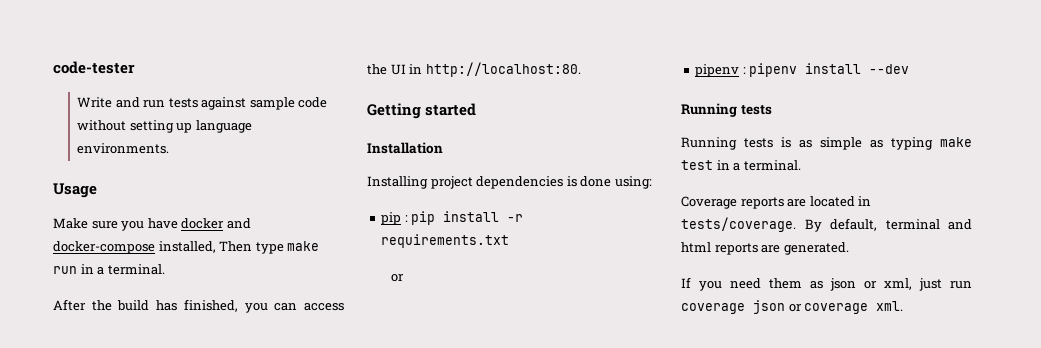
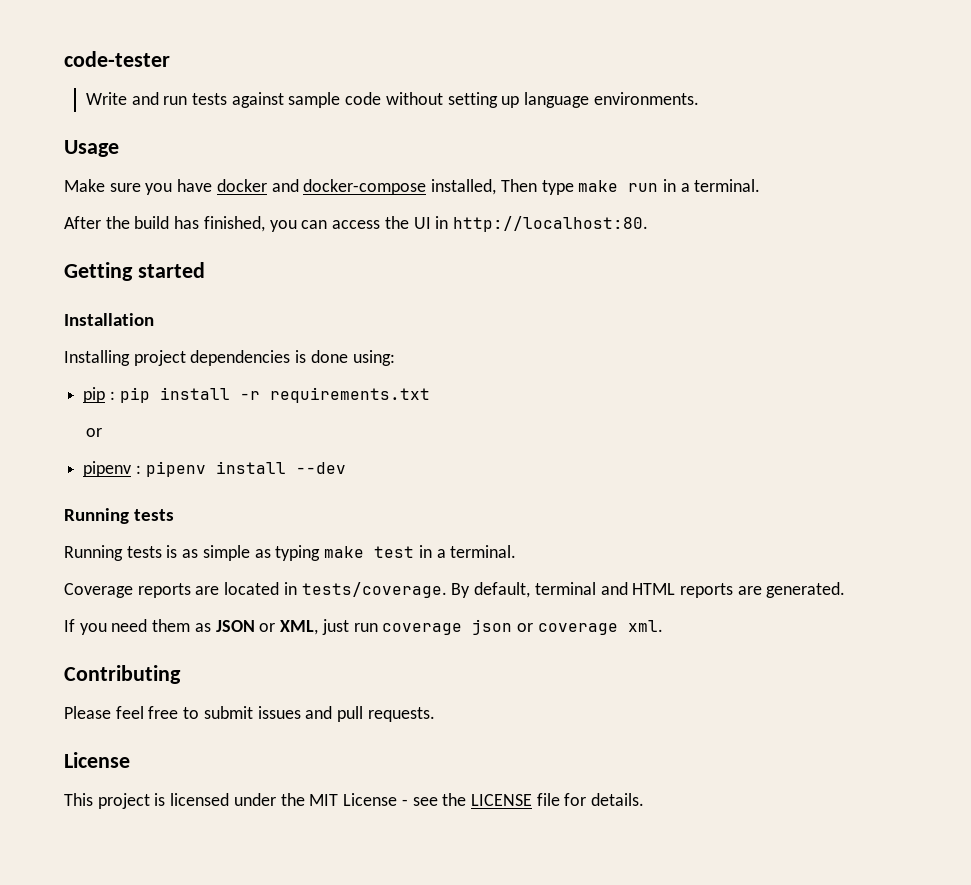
- By default, terminal and html reports are generated.
+ By default, terminal and HTML reports are generated.
- If you need them as json or xml, just run coverage json or coverage xml.
+ If you need them as JSON or XML, just run coverage json or coverage xml.
+ Contributing
+ Please feel free to submit issues and pull requests.
+ License
+ This project is licensed under the MIT License - see the LICENSE file for details.

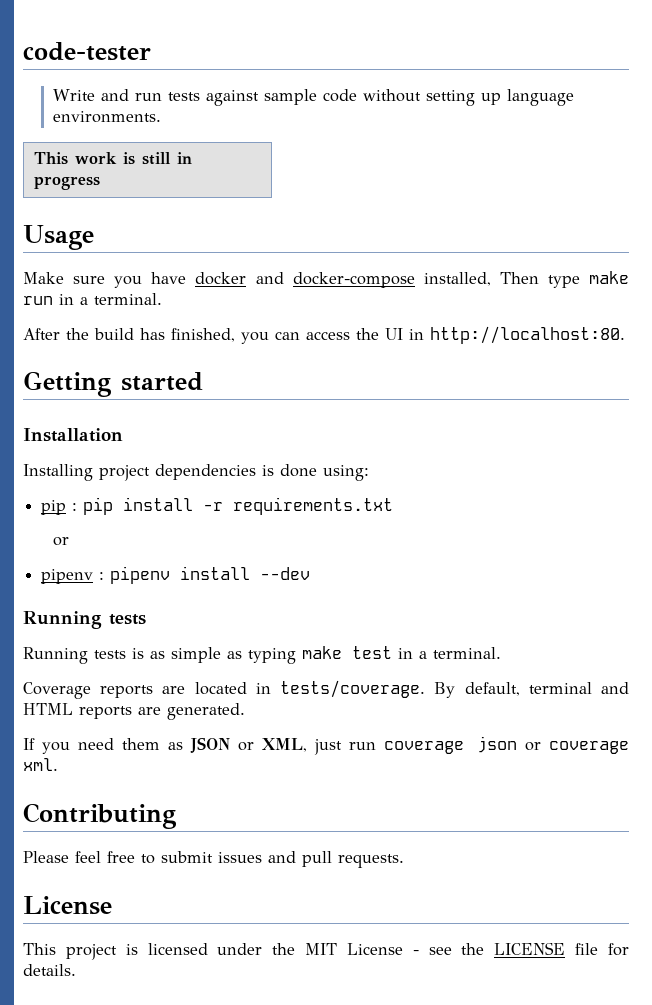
+ This work is still in progress

